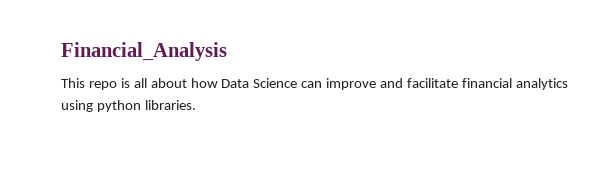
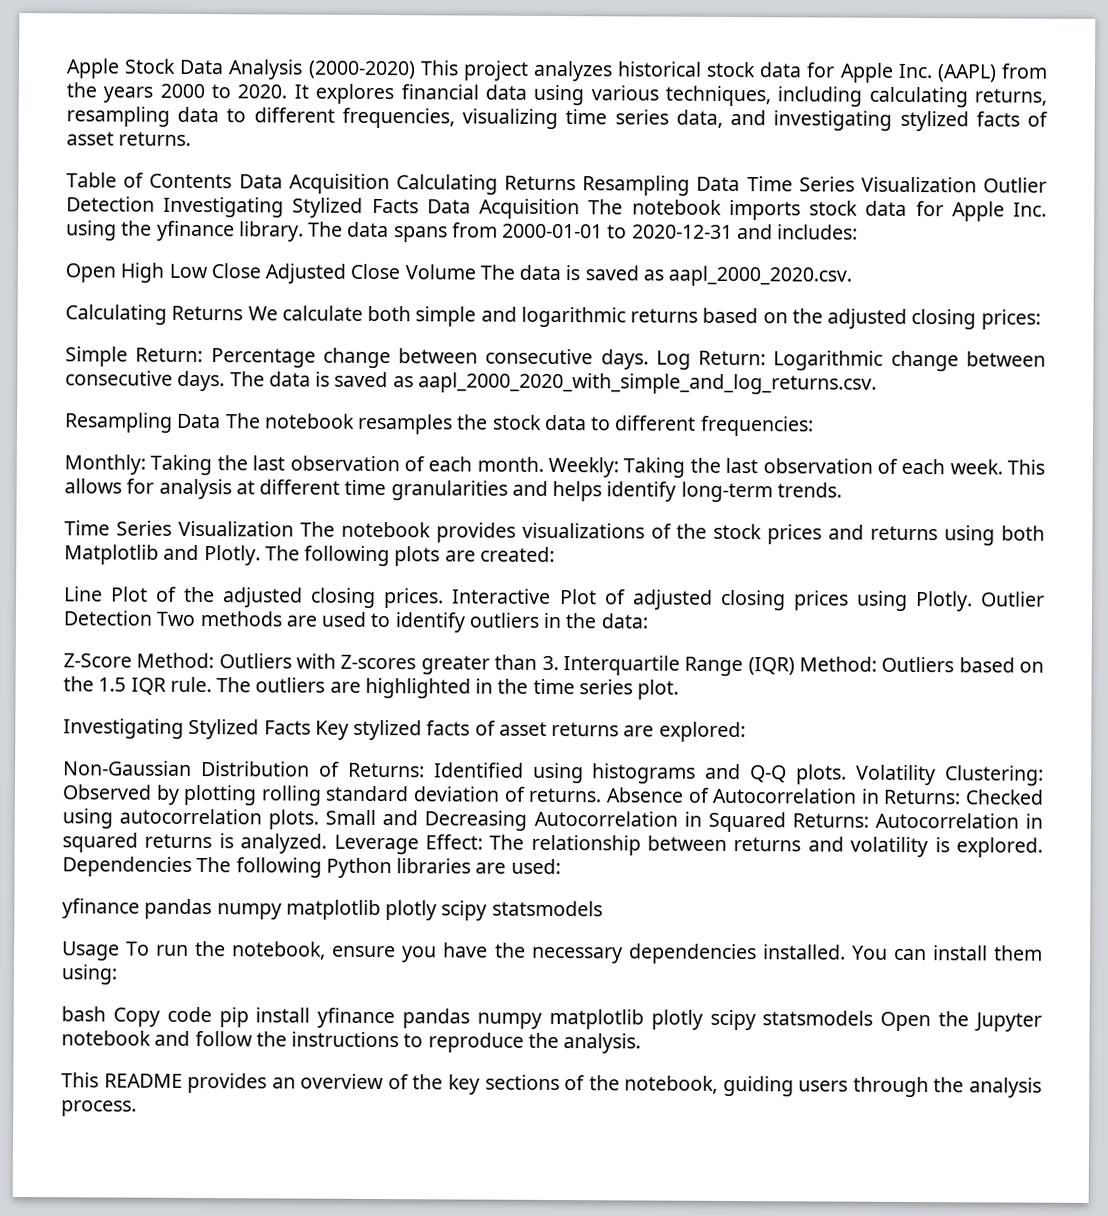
- Financial_Analysis
- This repo is all about how Data Science can improve and facilitate financial analytics using python libraries.
+ Apple Stock Data Analysis (2000-2020) This project analyzes historical stock data for Apple Inc. (AAPL) from the years 2000 to 2020. It explores financial data using various techniques, including calculating returns, resampling data to different frequencies, visualizing time series data, and investigating stylized facts of asset returns.
+ Table of Contents Data Acquisition Calculating Returns Resampling Data Time Series Visualization Outlier Detection Investigating Stylized Facts Data Acquisition The notebook imports stock data for Apple Inc. using the yfinance library. The data spans from 2000-01-01 to 2020-12-31 and includes:
+ Open High Low Close Adjusted Close Volume The data is saved as aapl_2000_2020.csv.
+ Calculating Returns We calculate both simple and logarithmic returns based on the adjusted closing prices:
+ Simple Return: Percentage change between consecutive days. Log Return: Logarithmic change between consecutive days. The data is saved as aapl_2000_2020_with_simple_and_log_returns.csv.
+ Resampling Data The notebook resamples the stock data to different frequencies:
+ Monthly: Taking the last observation of each month. Weekly: Taking the last observation of each week. This allows for analysis at different time granularities and helps identify long-term trends.
+ Time Series Visualization The notebook provides visualizations of the stock prices and returns using both Matplotlib and Plotly. The following plots are created:
+ Line Plot of the adjusted closing prices. Interactive Plot of adjusted closing prices using Plotly. Outlier Detection Two methods are used to identify outliers in the data:
+ Z-Score Method: Outliers with Z-scores greater than 3. Interquartile Range (IQR) Method: Outliers based on the 1.5 IQR rule. The outliers are highlighted in the time series plot.
+ Investigating Stylized Facts Key stylized facts of asset returns are explored:
+ Non-Gaussian Distribution of Returns: Identified using histograms and Q-Q plots. Volatility Clustering: Observed by plotting rolling standard deviation of returns. Absence of Autocorrelation in Returns: Checked using autocorrelation plots. Small and Decreasing Autocorrelation in Squared Returns: Autocorrelation in squared returns is analyzed. Leverage Effect: The relationship between returns and volatility is explored. Dependencies The following Python libraries are used:
+ yfinance pandas numpy matplotlib plotly scipy statsmodels
+ Usage To run the notebook, ensure you have the necessary dependencies installed. You can install them using:
+ bash Copy code pip install yfinance pandas numpy matplotlib plotly scipy statsmodels Open the Jupyter notebook and follow the instructions to reproduce the analysis.
+ This README provides an overview of the key sections of the notebook, guiding users through the analysis process.

